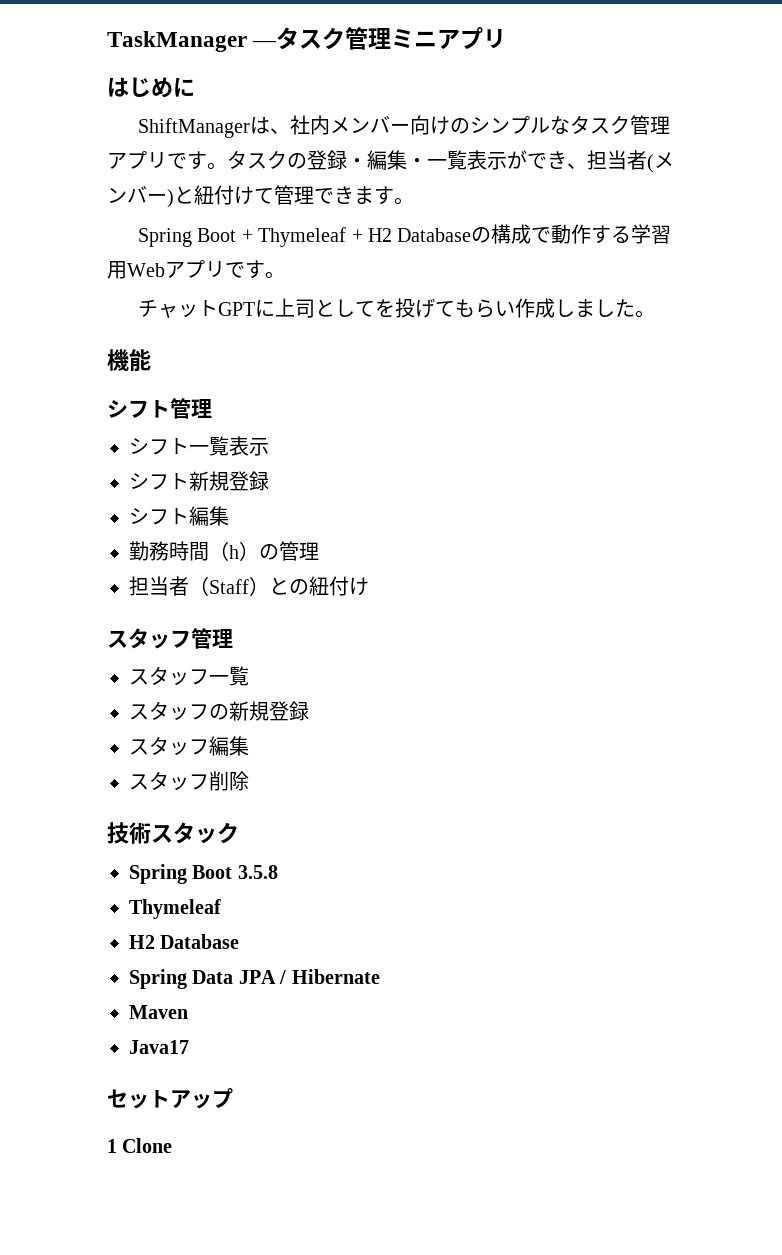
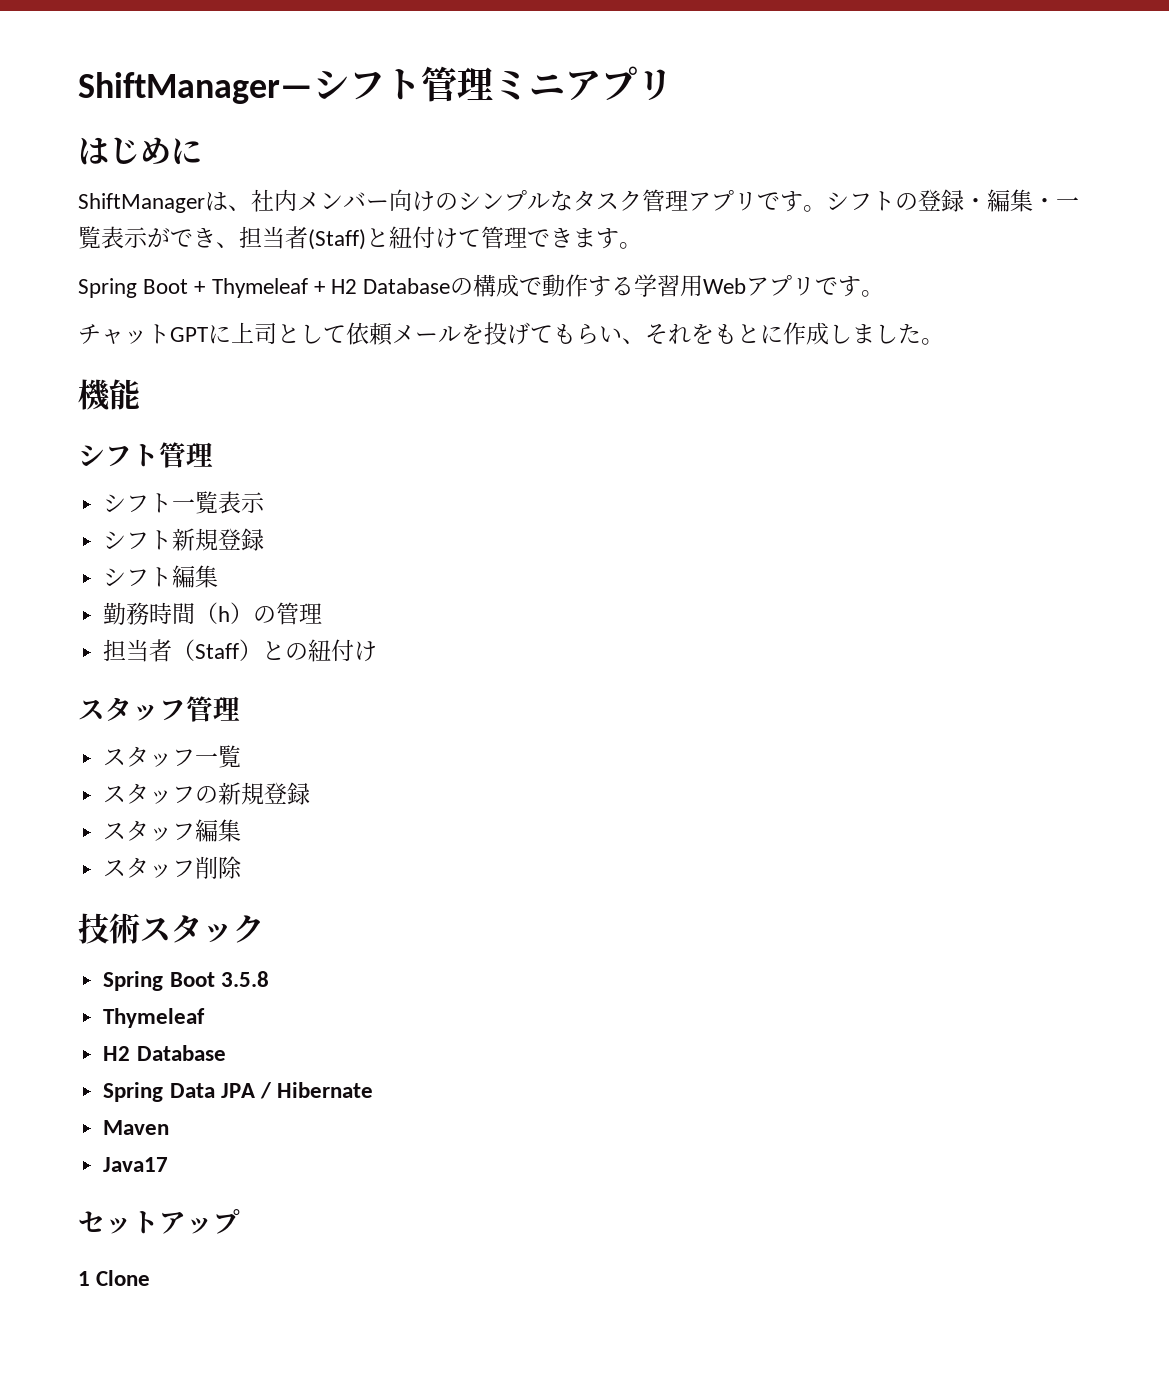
- TaskManager —タスク管理ミニアプリ
+ ShiftManager—シフト管理ミニアプリ
- タスクの登録・編集・一覧表示ができ、担当者(メンバー)と紐付けて管理できます。
+ シフトの登録・編集・一覧表示ができ、担当者(Staff)と紐付けて管理できます。
- チャットGPTに上司としてを投げてもらい作成しました。
+ チャットGPTに上司として依頼メールを投げてもらい、それをもとに作成しました。

